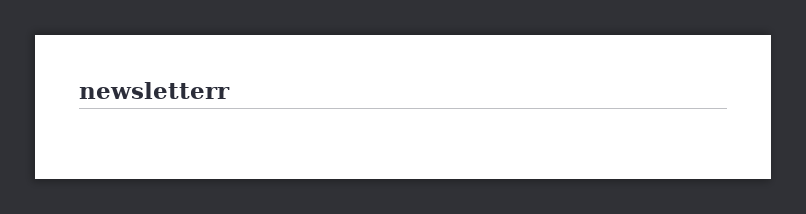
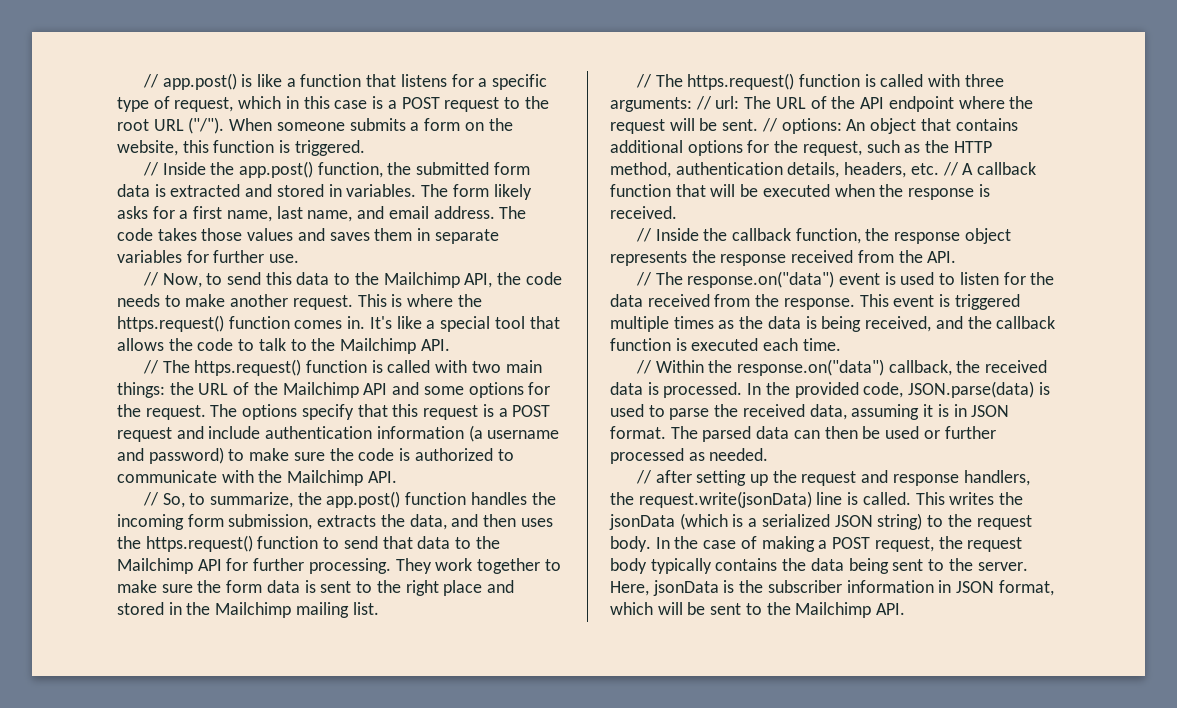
- newsletterr
+ // app.post() is like a function that listens for a specific type of request, which in this case is a POST request to the root URL ("/"). When someone submits a form on the website, this function is triggered.
+ // Inside the app.post() function, the submitted form data is extracted and stored in variables. The form likely asks for a first name, last name, and email address. The code takes those values and saves them in separate variables for further use.
+ // Now, to send this data to the Mailchimp API, the code needs to make another request. This is where the https.request() function comes in. It's like a special tool that allows the code to talk to the Mailchimp API.
+ // The https.request() function is called with two main things: the URL of the Mailchimp API and some options for the request. The options specify that this request is a POST request and include authentication information (a username and password) to make sure the code is authorized to communicate with the Mailchimp API.
+ // So, to summarize, the app.post() function handles the incoming form submission, extracts the data, and then uses the https.request() function to send that data to the Mailchimp API for further processing. They work together to make sure the form data is sent to the right place and stored in the Mailchimp mailing list.
+ // The https.request() function is called with three arguments: // url: The URL of the API endpoint where the request will be sent. // options: An object that contains additional options for the request, such as the HTTP method, authentication details, headers, etc. // A callback function that will be executed when the response is received.
+ // Inside the callback function, the response object represents the response received from the API.
+ // The response.on("data") event is used to listen for the data received from the response. This event is triggered multiple times as the data is being received, and the callback function is executed each time.
+ // Within the response.on("data") callback, the received data is processed. In the provided code, JSON.parse(data) is used to parse the received data, assuming it is in JSON format. The parsed data can then be used or further processed as needed.
+ // after setting up the request and response handlers, the request.write(jsonData) line is called. This writes the jsonData (which is a serialized JSON string) to the request body. In the case of making a POST request, the request body typically contains the data being sent to the server. Here, jsonData is the subscriber information in JSON format, which will be sent to the Mailchimp API.

